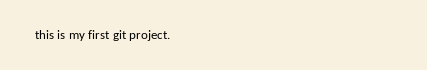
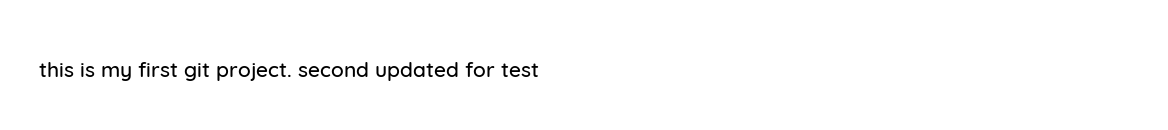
- this is my first git project.
+ this is my first git project. second updated for test

